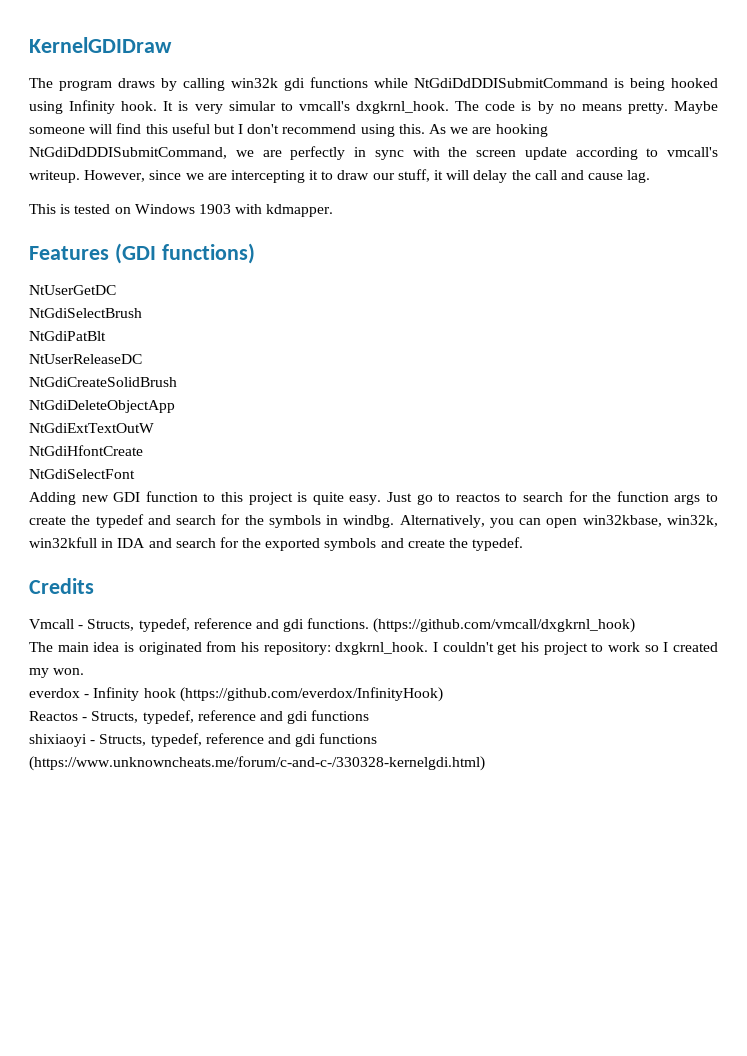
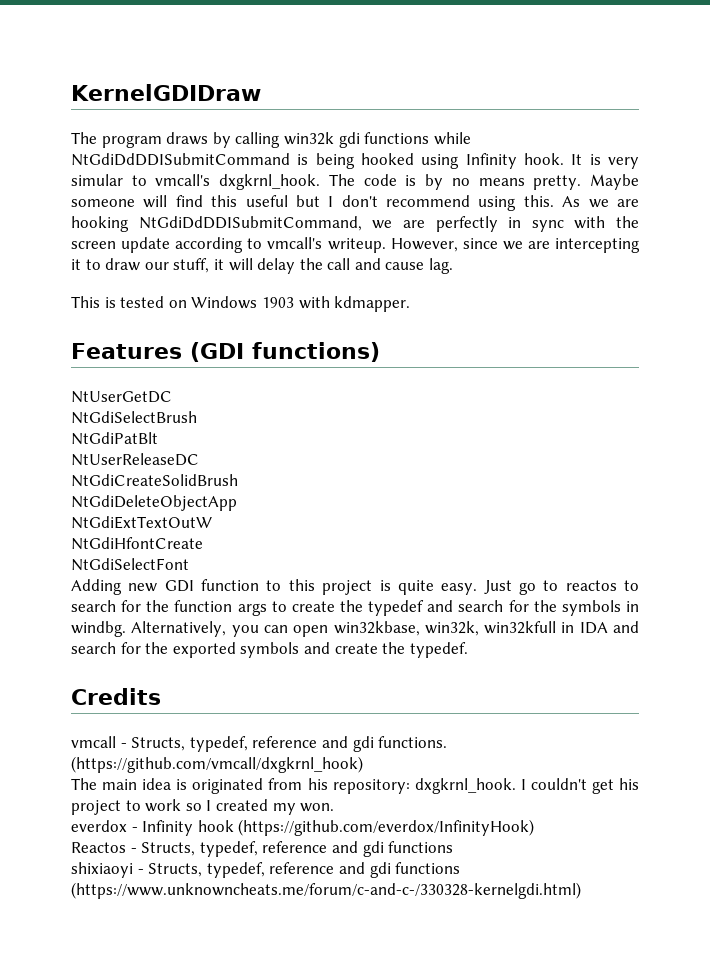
- Vmcall - Structs, typedef, reference and gdi functions.
+ vmcall - Structs, typedef, reference and gdi functions.

